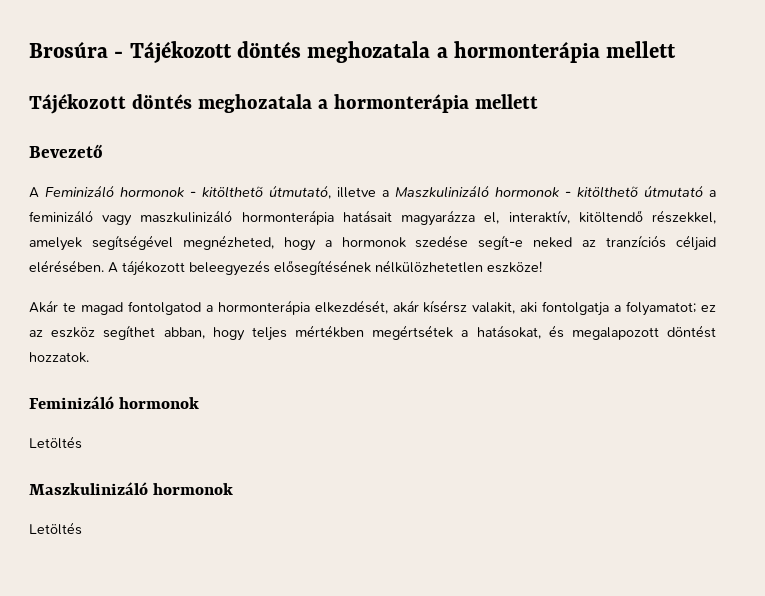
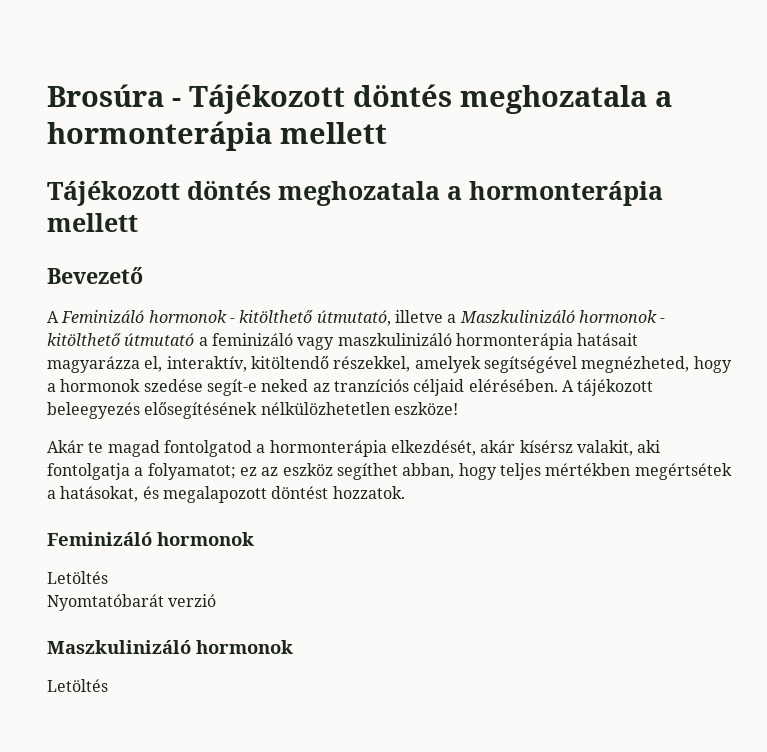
- A Feminizáló hormonok - kitölthetõ útmutató, illetve a Maszkulinizáló hormonok - kitölthetõ útmutató a feminizáló vagy maszkulinizáló hormonterápia hatásait magyarázza el, interaktív, kitöltendő részekkel, amelyek segítségével megnézheted, hogy a hormonok szedése segít-e neked az tranzíciós céljaid elérésében.
+ A Feminizáló hormonok - kitölthető útmutató, illetve a Maszkulinizáló hormonok - kitölthető útmutató a feminizáló vagy maszkulinizáló hormonterápia hatásait magyarázza el, interaktív, kitöltendő részekkel, amelyek segítségével megnézheted, hogy a hormonok szedése segít-e neked az tranzíciós céljaid elérésében.
+ Nyomtatóbarát verzió

